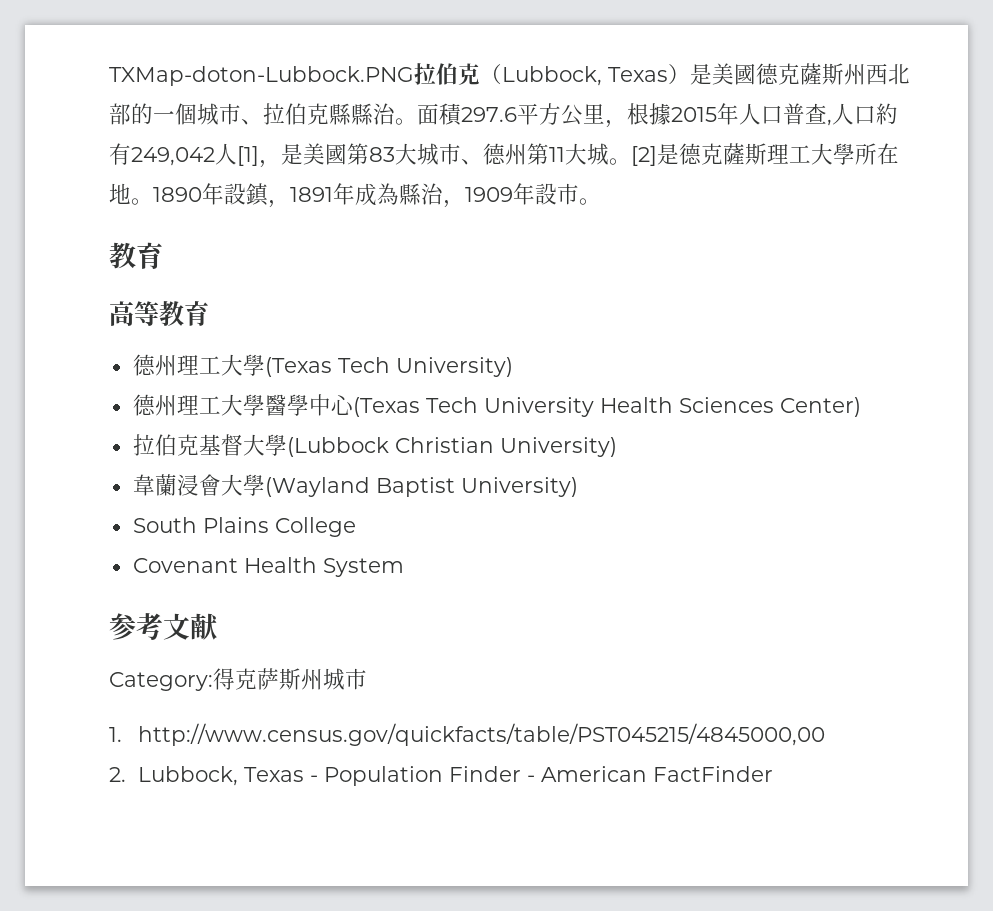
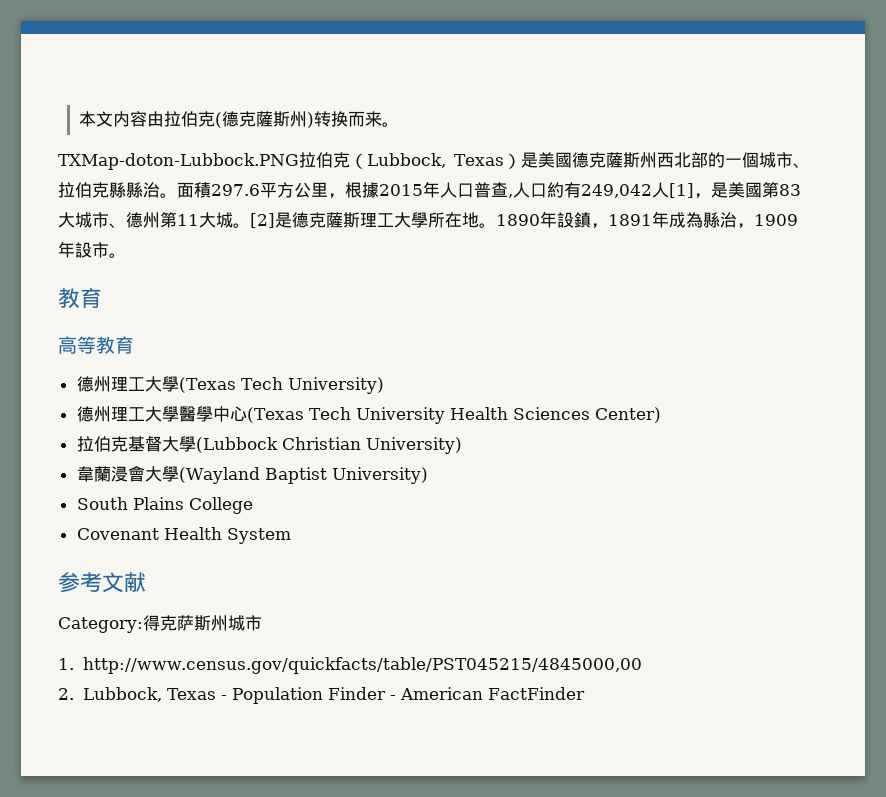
+ 本文内容由拉伯克(德克薩斯州)转换而来。

